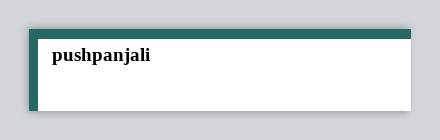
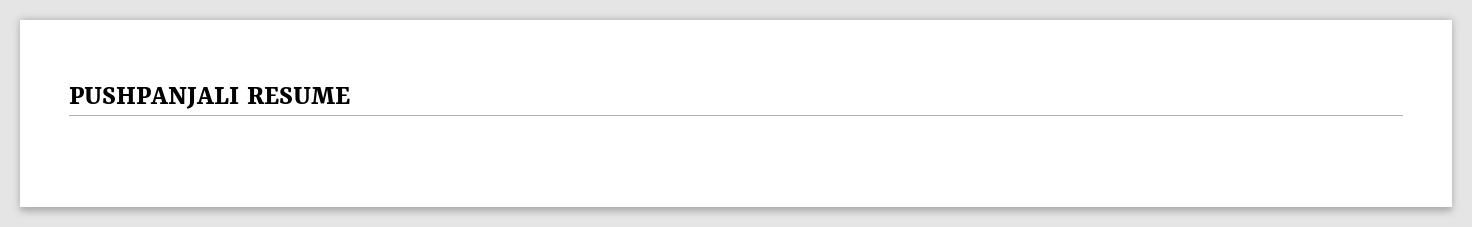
- pushpanjali
+ PUSHPANJALI RESUME

